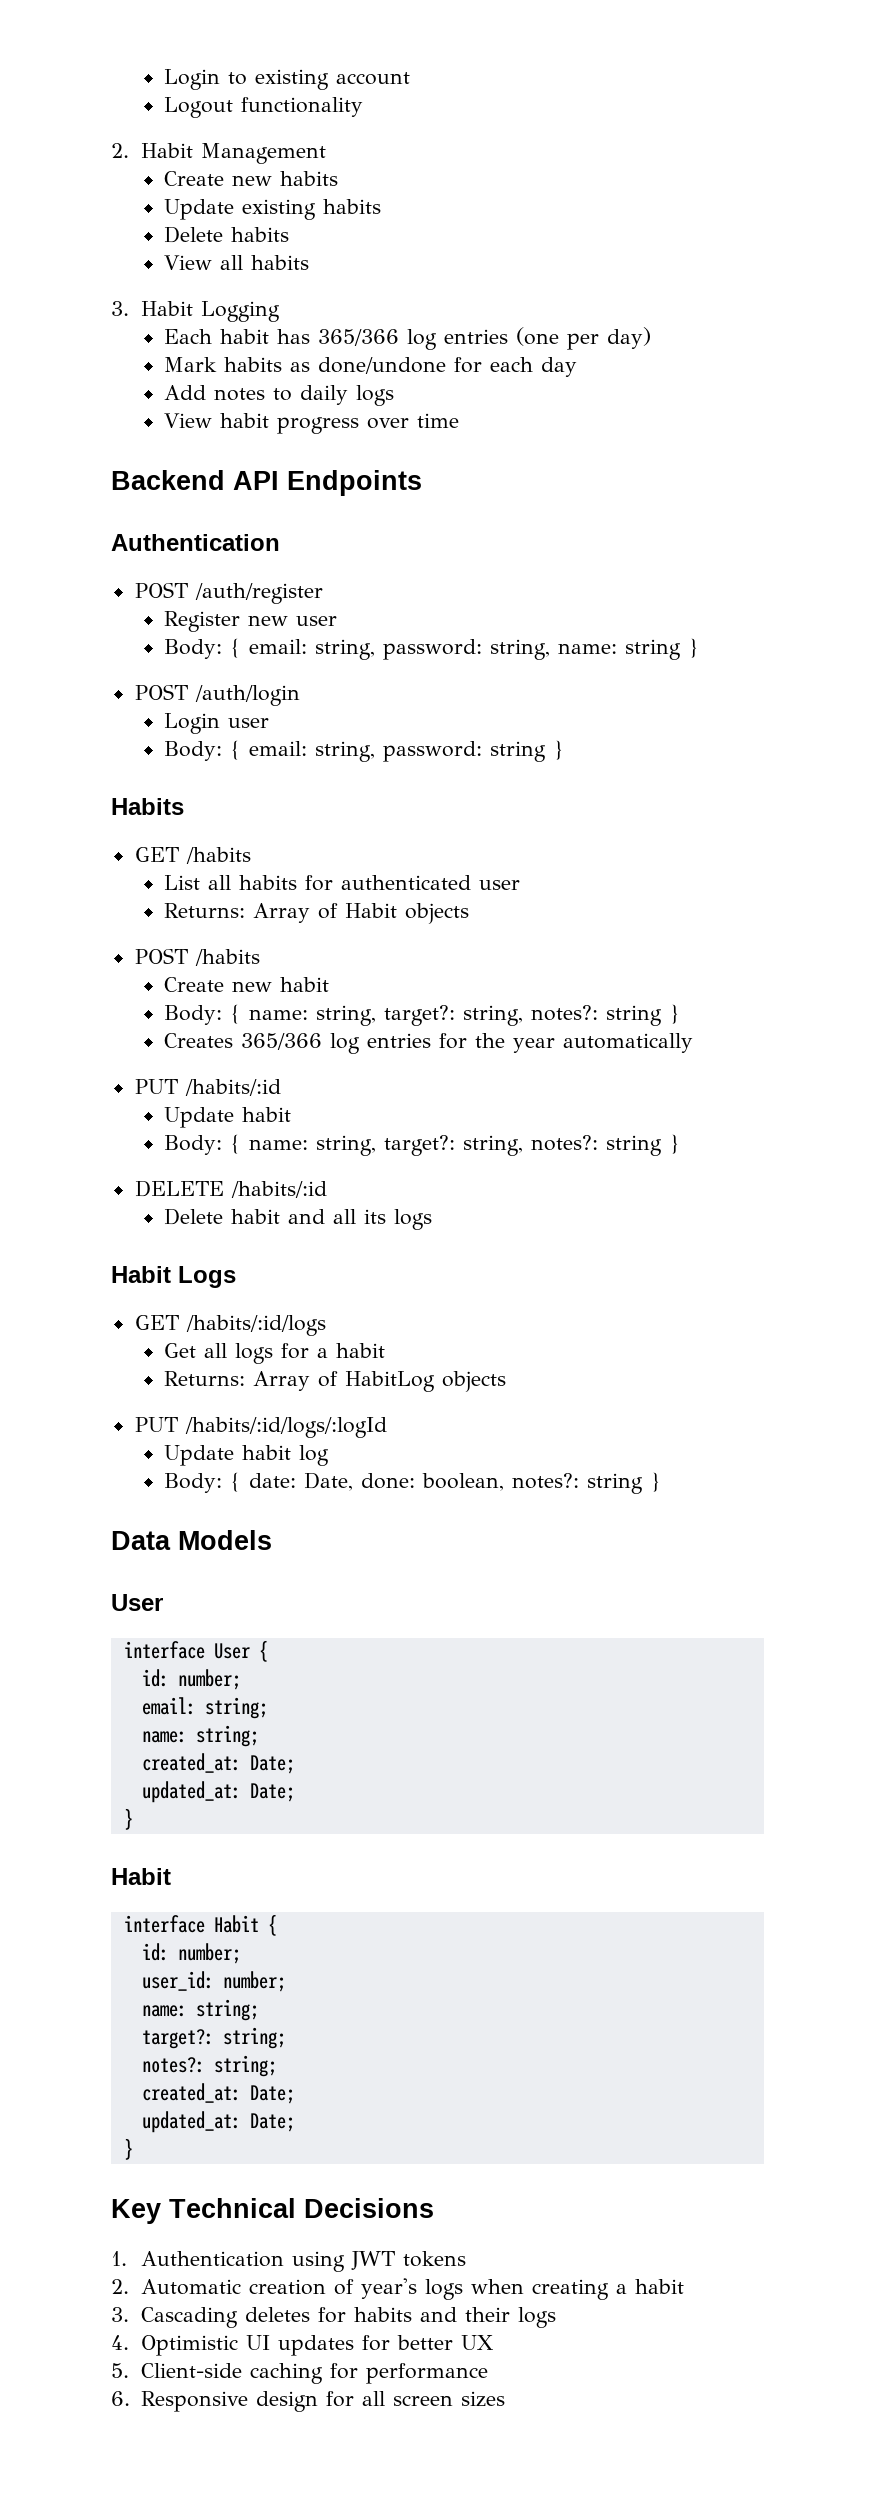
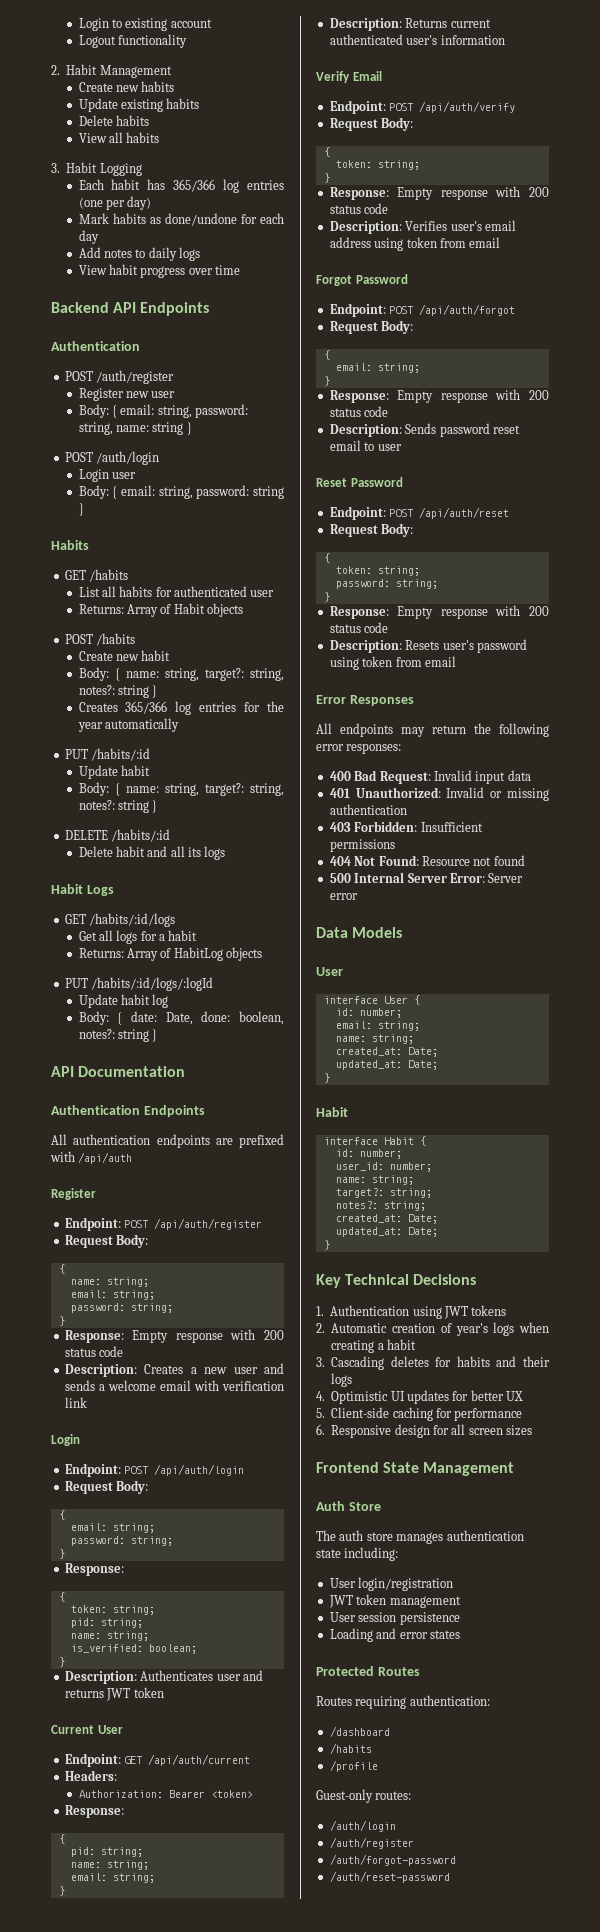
+ API Documentation
+ Authentication Endpoints
+ All authentication endpoints are prefixed with /api/auth
+ Register
+ Endpoint: POST /api/auth/register
+ Request Body:
+ {
+ name: string;
+ email: string;
+ password: string;
+ }
+ Response: Empty response with 200 status code
+ Description: Creates a new user and sends a welcome email with verification link
+ Login
+ Endpoint: POST /api/auth/login
+ Request Body:
+ {
+ email: string;
+ password: string;
+ }
+ Response:
+ {
+ token: string;
+ pid: string;
+ name: string;
+ is_verified: boolean;
+ }
+ Description: Authenticates user and returns JWT token
+ Current User
+ Endpoint: GET /api/auth/current
+ Headers:
+ Authorization: Bearer <token>
+ Response:
+ {
+ pid: string;
+ name: string;
+ email: string;
+ }
+ Description: Returns current authenticated user's information
+ Verify Email
+ Endpoint: POST /api/auth/verify
+ Request Body:
+ {
+ token: string;
+ }
+ Response: Empty response with 200 status code
+ Description: Verifies user's email address using token from email
+ Forgot Password
+ Endpoint: POST /api/auth/forgot
+ Request Body:
+ {
+ email: string;
+ }
+ Response: Empty response with 200 status code
+ Description: Sends password reset email to user
+ Reset Password
+ Endpoint: POST /api/auth/reset
+ Request Body:
+ {
+ token: string;
+ password: string;
+ }
+ Response: Empty response with 200 status code
+ Description: Resets user's password using token from email
+ Error Responses
+ All endpoints may return the following error responses:
+ 400 Bad Request: Invalid input data
+ 401 Unauthorized: Invalid or missing authentication
+ 403 Forbidden: Insufficient permissions
+ 404 Not Found: Resource not found
+ 500 Internal Server Error: Server error
+ Frontend State Management
+ Auth Store
+ The auth store manages authentication state including:
+ User login/registration
+ JWT token management
+ User session persistence
+ Loading and error states
+ Protected Routes
+ Routes requiring authentication:
+ /dashboard
+ /habits
+ /profile
+ Guest-only routes:
+ /auth/login
+ /auth/register
+ /auth/forgot-password
+ /auth/reset-password

